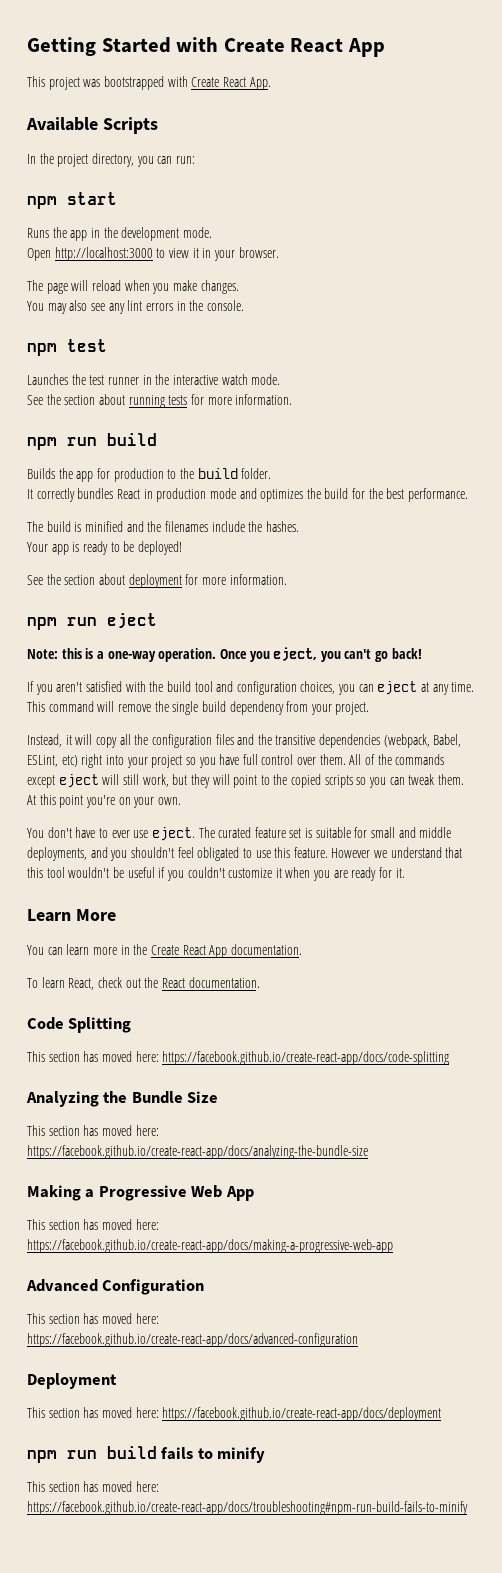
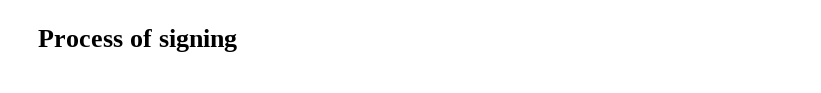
- Getting Started with Create React App
- This project was bootstrapped with Create React App.
- Available Scripts
- In the project directory, you can run:
- npm start
- Runs the app in the development mode.
- Open http://localhost:3000 to view it in your browser.
- The page will reload when you make changes.
- You may also see any lint errors in the console.
- npm test
- Launches the test runner in the interactive watch mode.
- See the section about running tests for more information.
- npm run build
- Builds the app for production to the build folder.
- It correctly bundles React in production mode and optimizes the build for the best performance.
- The build is minified and the filenames include the hashes.
- Your app is ready to be deployed!
- See the section about deployment for more information.
- npm run eject
- Note: this is a one-way operation. Once you eject, you can't go back!
- If you aren't satisfied with the build tool and configuration choices, you can eject at any time. This command will remove the single build dependency from your project.
- Instead, it will copy all the configuration files and the transitive dependencies (webpack, Babel, ESLint, etc) right into your project so you have full control over them. All of the commands except eject will still work, but they will point to the copied scripts so you can tweak them. At this point you're on your own.
- You don't have to ever use eject. The curated feature set is suitable for small and middle deployments, and you shouldn't feel obligated to use this feature. However we understand that this tool wouldn't be useful if you couldn't customize it when you are ready for it.
- Learn More
- You can learn more in the Create React App documentation.
- To learn React, check out the React documentation.
- Code Splitting
- This section has moved here: https://facebook.github.io/create-react-app/docs/code-splitting
- Analyzing the Bundle Size
- This section has moved here: https://facebook.github.io/create-react-app/docs/analyzing-the-bundle-size
- Making a Progressive Web App
- This section has moved here: https://facebook.github.io/create-react-app/docs/making-a-progressive-web-app
- Advanced Configuration
- This section has moved here: https://facebook.github.io/create-react-app/docs/advanced-configuration
- Deployment
- This section has moved here: https://facebook.github.io/create-react-app/docs/deployment
- npm run build fails to minify
- This section has moved here: https://facebook.github.io/create-react-app/docs/troubleshooting#npm-run-build-fails-to-minify
+ Process of signing

